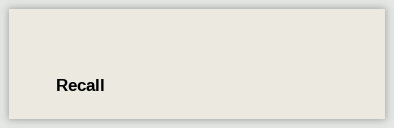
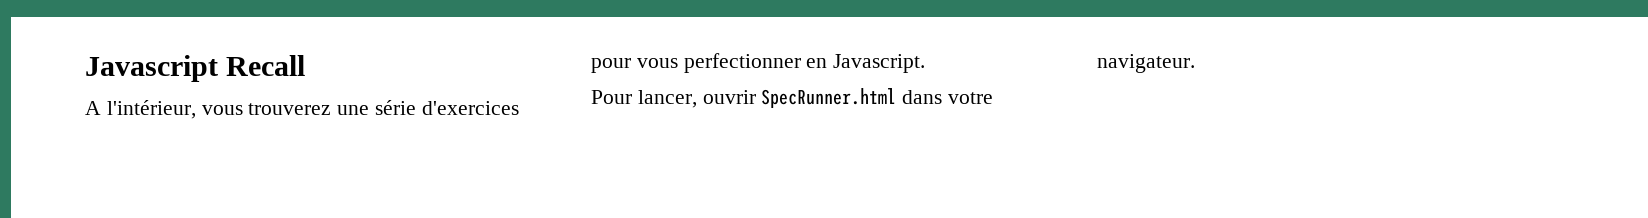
- Recall
+ Javascript Recall
+ A l'intérieur, vous trouverez une série d'exercices pour vous perfectionner en Javascript.
+ Pour lancer, ouvrir SpecRunner.html dans votre navigateur.

